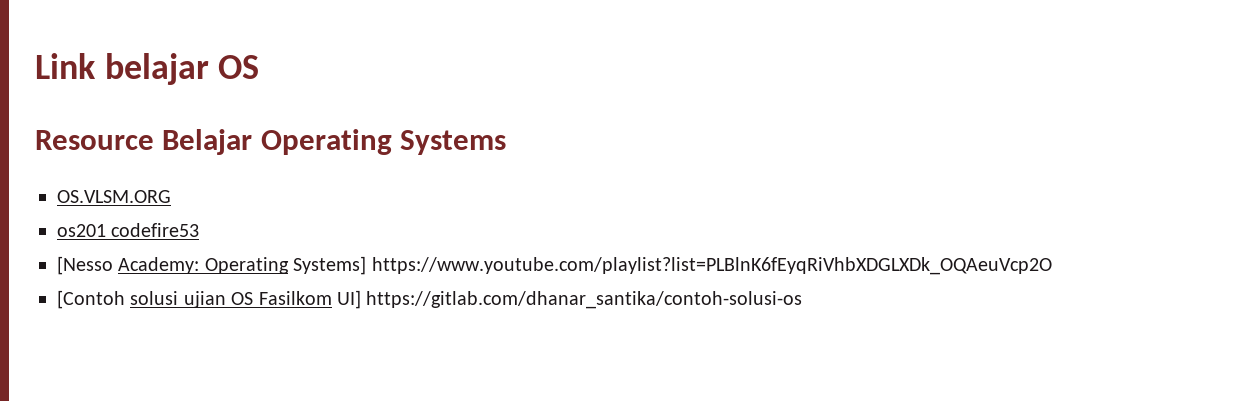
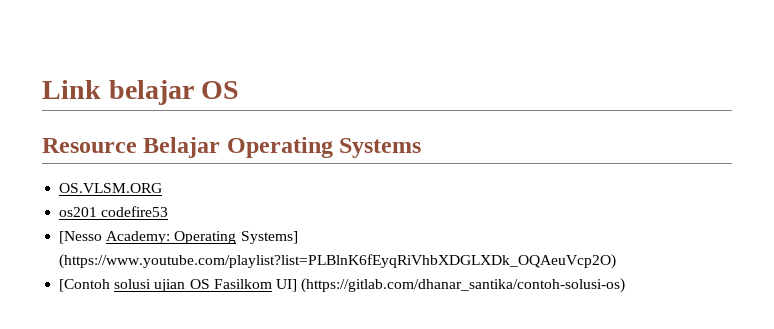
- [Nesso Academy: Operating Systems] https://www.youtube.com/playlist?list=PLBlnK6fEyqRiVhbXDGLXDk_OQAeuVcp2O
+ [Nesso Academy: Operating Systems] (https://www.youtube.com/playlist?list=PLBlnK6fEyqRiVhbXDGLXDk_OQAeuVcp2O)
- [Contoh solusi ujian OS Fasilkom UI] https://gitlab.com/dhanar_santika/contoh-solusi-os
+ [Contoh solusi ujian OS Fasilkom UI] (https://gitlab.com/dhanar_santika/contoh-solusi-os)

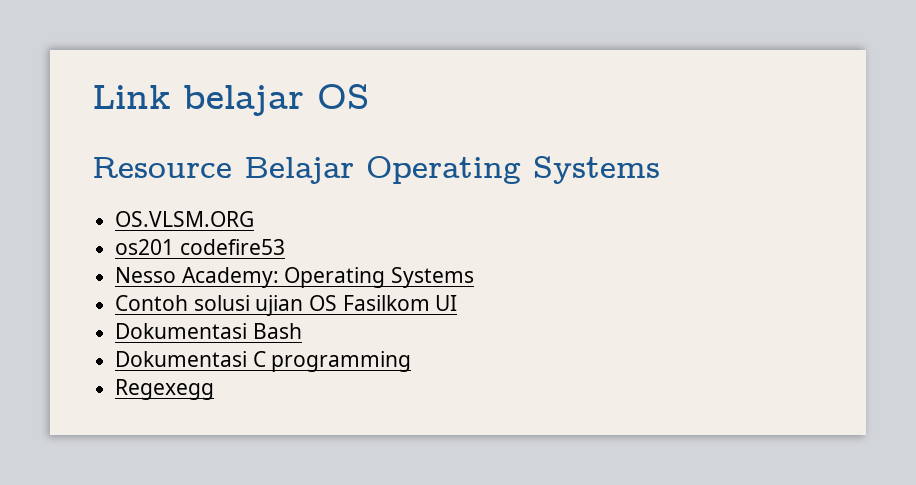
- [Nesso Academy: Operating Systems] (https://www.youtube.com/playlist?list=PLBlnK6fEyqRiVhbXDGLXDk_OQAeuVcp2O)
- [Contoh solusi ujian OS Fasilkom UI] (https://gitlab.com/dhanar_santika/contoh-solusi-os)
+ Nesso Academy: Operating Systems
+ Contoh solusi ujian OS Fasilkom UI
+ Dokumentasi Bash
+ Dokumentasi C programming
+ Regexegg

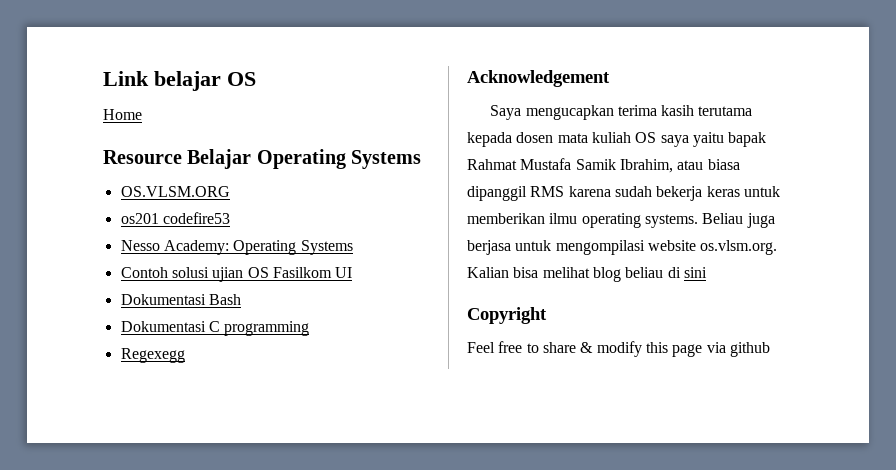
+ Home
+ Acknowledgement
+ Saya mengucapkan terima kasih terutama kepada dosen mata kuliah OS saya yaitu bapak Rahmat Mustafa Samik Ibrahim, atau biasa dipanggil RMS karena sudah bekerja keras untuk memberikan ilmu operating systems. Beliau juga berjasa untuk mengompilasi website os.vlsm.org. Kalian bisa melihat blog beliau di sini
+ Copyright
+ Feel free to share & modify this page via github

